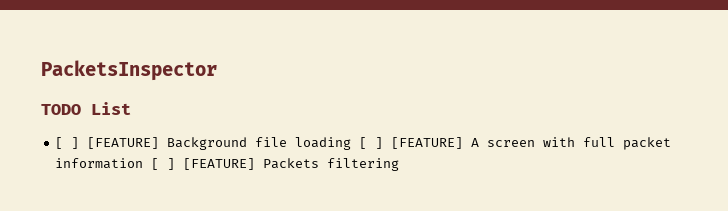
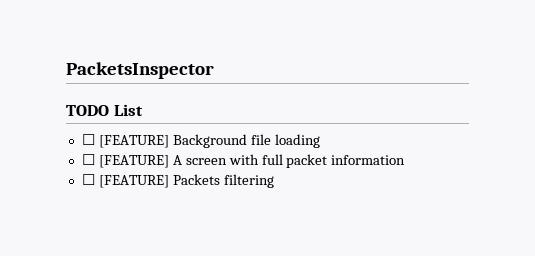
- [ ] [FEATURE] Background file loading [ ] [FEATURE] A screen with full packet information [ ] [FEATURE] Packets filtering
+ ☐ [FEATURE] Background file loading
+ ☐ [FEATURE] A screen with full packet information
+ ☐ [FEATURE] Packets filtering

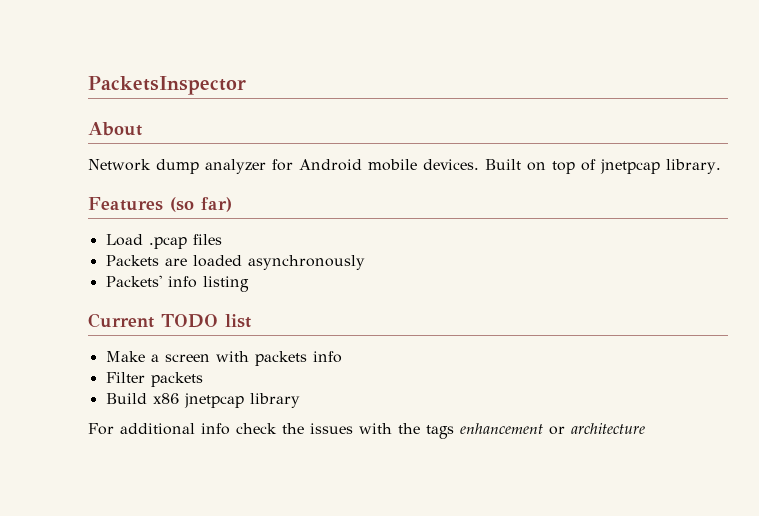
- TODO List
- ☐ [FEATURE] Background file loading
- ☐ [FEATURE] A screen with full packet information
- ☐ [FEATURE] Packets filtering
+ About
+ Network dump analyzer for Android mobile devices. Built on top of jnetpcap library.
+ Features (so far)
+ Load .pcap files
+ Packets are loaded asynchronously
+ Packets' info listing
+ Current TODO list
+ Make a screen with packets info
+ Filter packets
+ Build x86 jnetpcap library
+ For additional info check the issues with the tags enhancement or architecture

